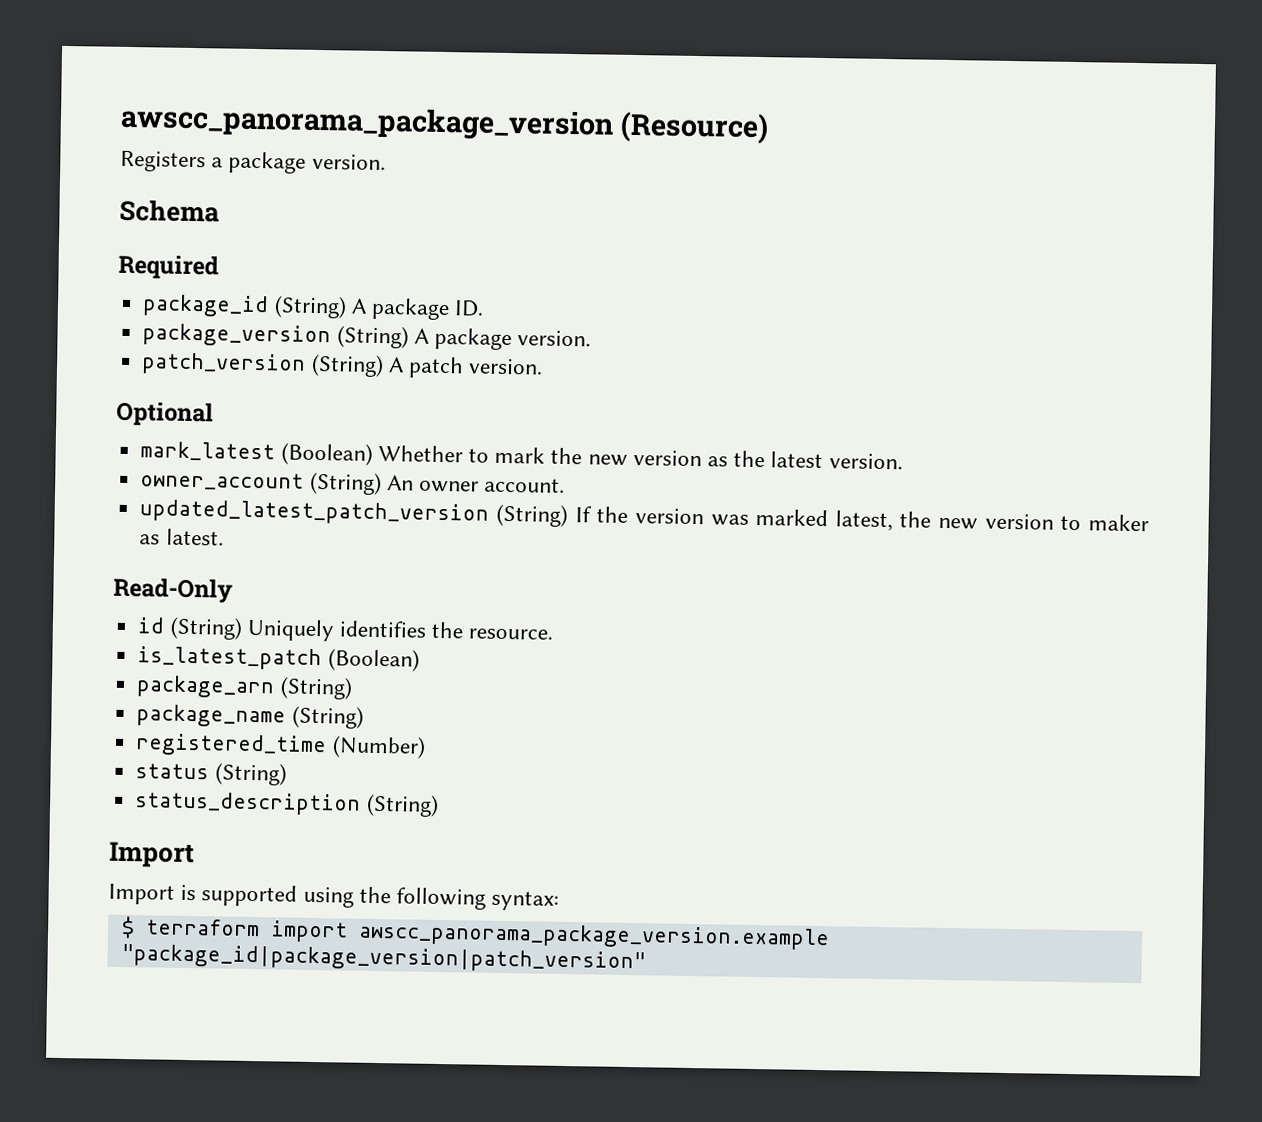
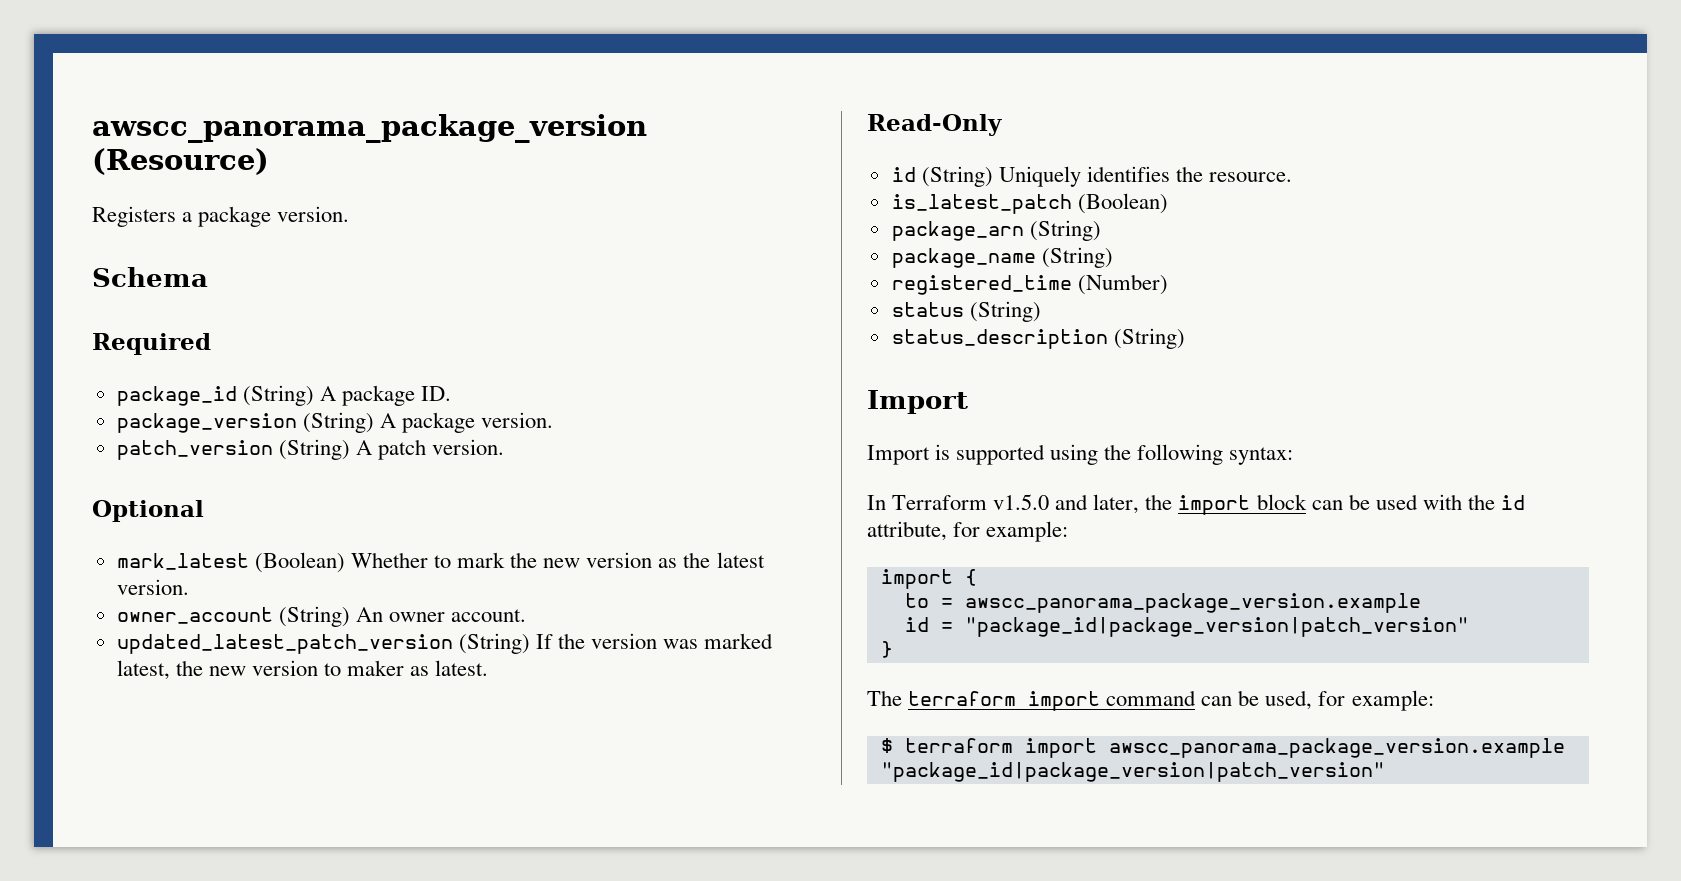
+ In Terraform v1.5.0 and later, the import block can be used with the id attribute, for example:
+ import {
+ to = awscc_panorama_package_version.example
+ id = "package_id|package_version|patch_version"
+ }
+ The terraform import command can be used, for example:

